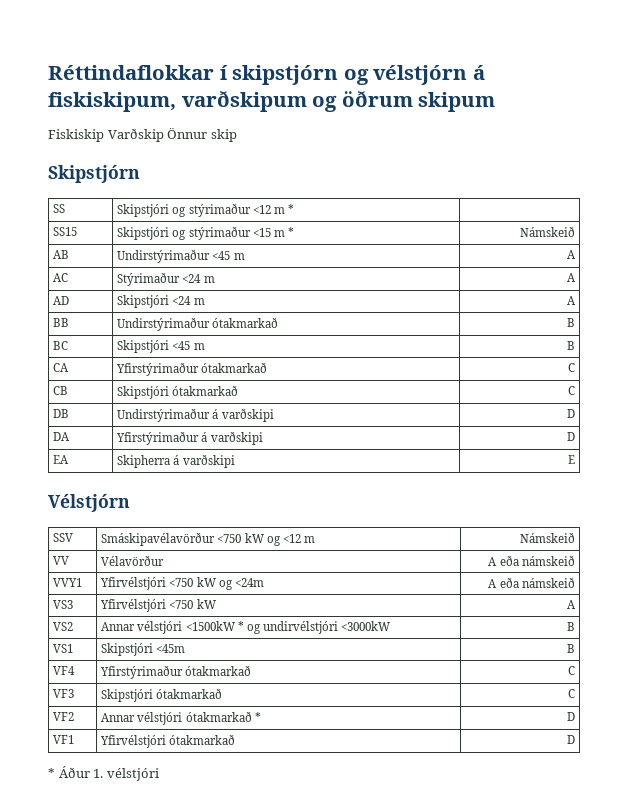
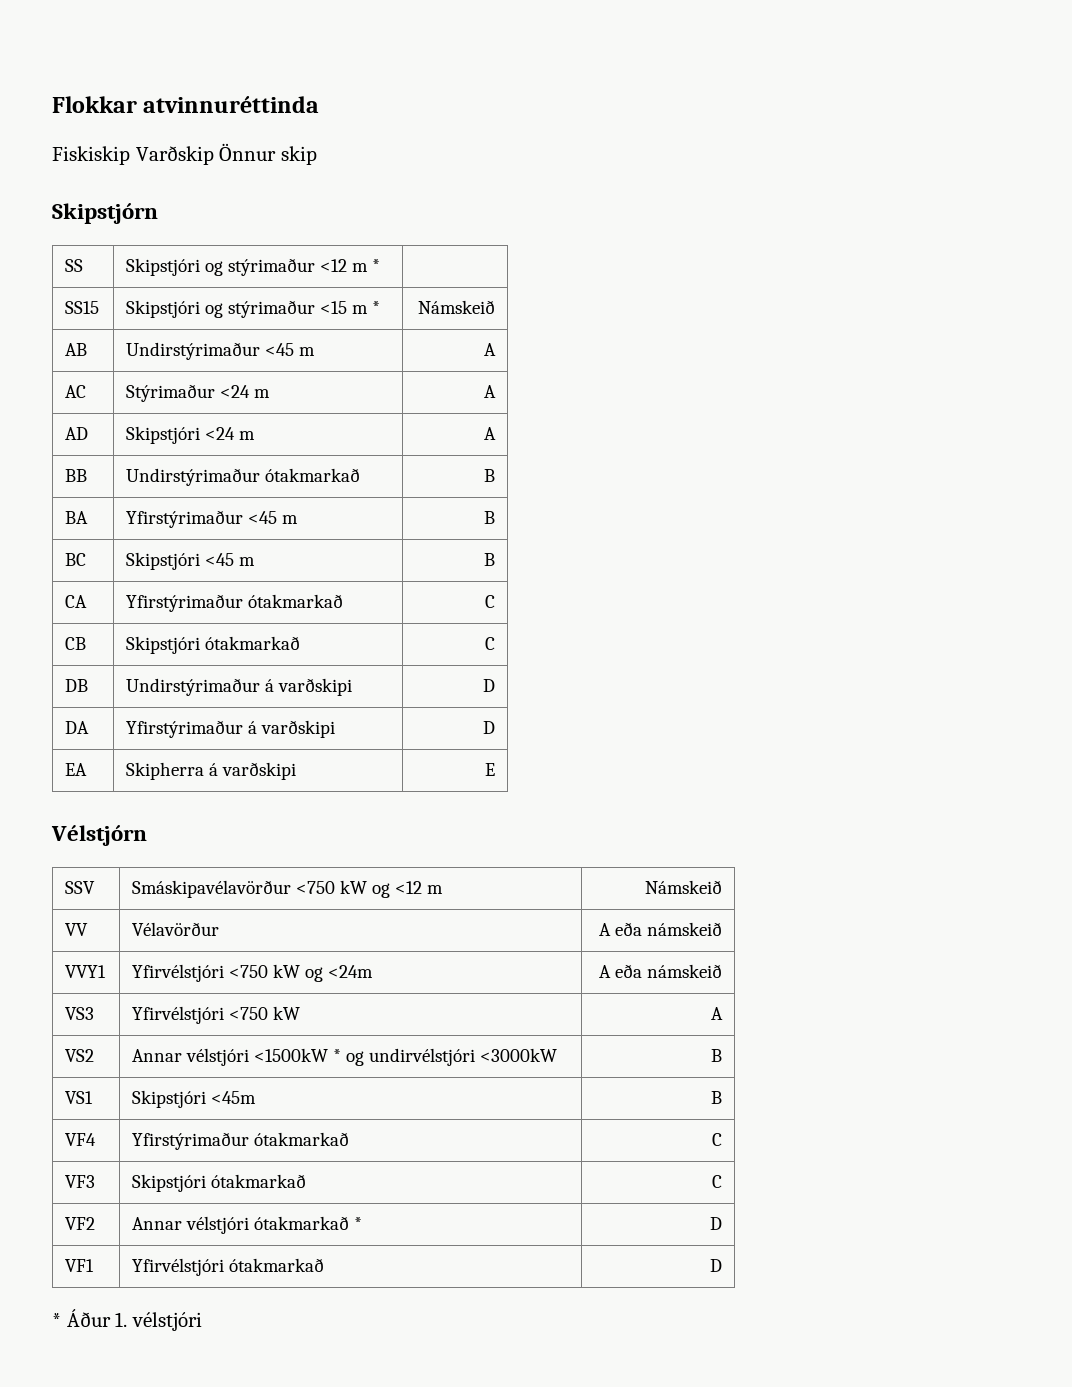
- Réttindaflokkar í skipstjórn og vélstjórn á fiskiskipum, varðskipum og öðrum skipum
+ Flokkar atvinnuréttinda
+ BA | Yfirstýrimaður <45 m | B

